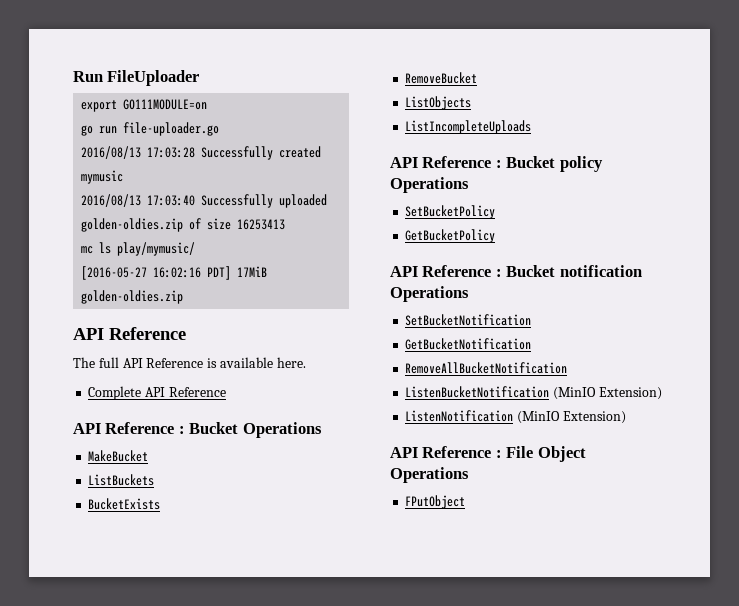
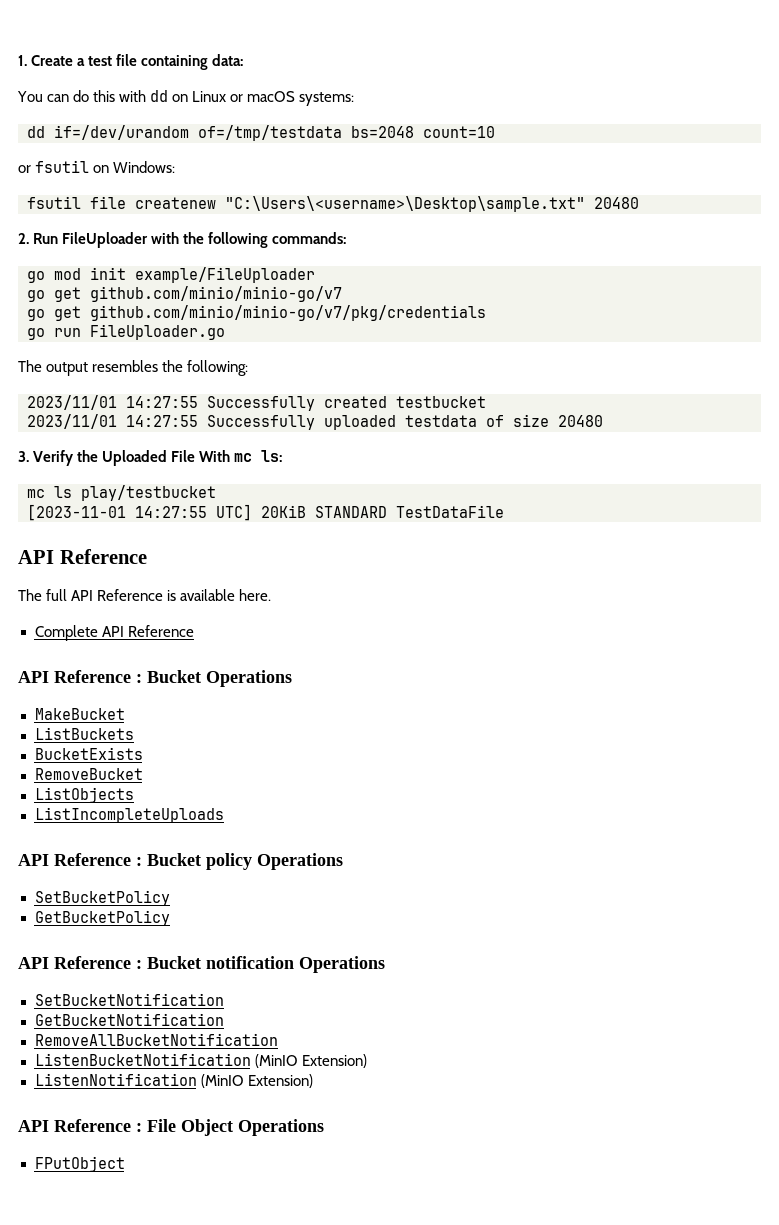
- Run FileUploader
- export GO111MODULE=on
- go run file-uploader.go
- 2016/08/13 17:03:28 Successfully created mymusic
- 2016/08/13 17:03:40 Successfully uploaded golden-oldies.zip of size 16253413
- mc ls play/mymusic/
- [2016-05-27 16:02:16 PDT] 17MiB golden-oldies.zip
+ 1. Create a test file containing data:
+ You can do this with dd on Linux or macOS systems:
+ dd if=/dev/urandom of=/tmp/testdata bs=2048 count=10
+ or fsutil on Windows:
+ fsutil file createnew "C:\Users\<username>\Desktop\sample.txt" 20480
+ 2. Run FileUploader with the following commands:
+ go mod init example/FileUploader
+ go get github.com/minio/minio-go/v7
+ go get github.com/minio/minio-go/v7/pkg/credentials
+ go run FileUploader.go
+ The output resembles the following:
+ 2023/11/01 14:27:55 Successfully created testbucket
+ 2023/11/01 14:27:55 Successfully uploaded testdata of size 20480
+ 3. Verify the Uploaded File With mc ls:
+ mc ls play/testbucket
+ [2023-11-01 14:27:55 UTC] 20KiB STANDARD TestDataFile

